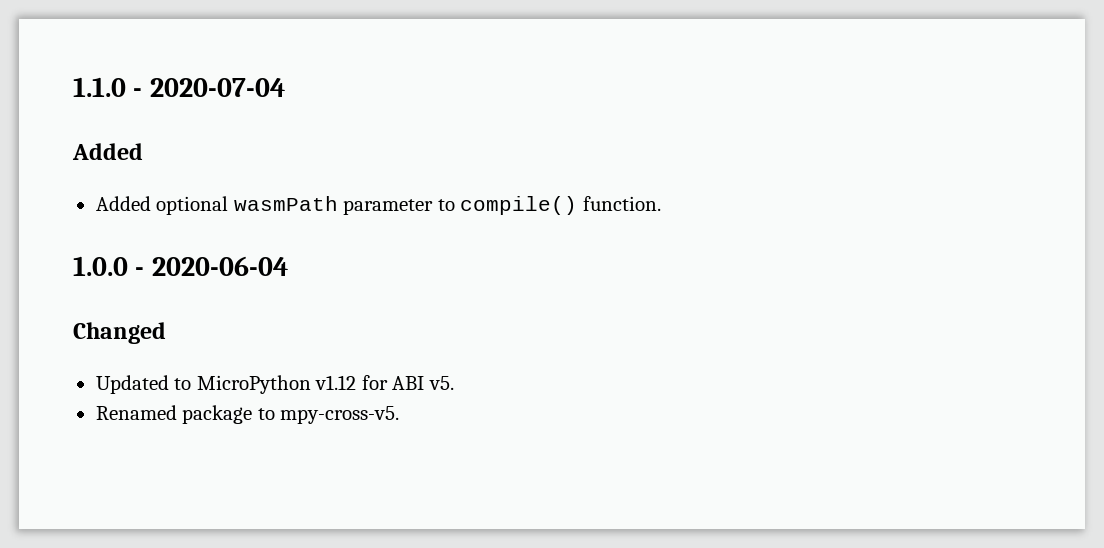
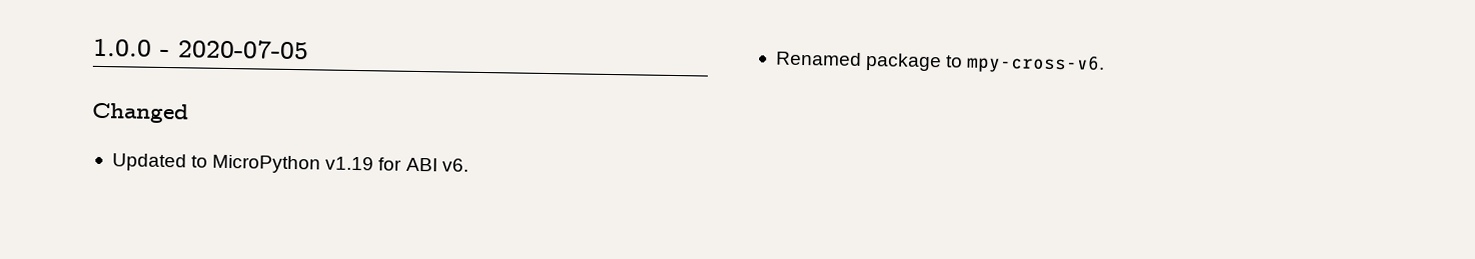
- 1.1.0 - 2020-07-04
- Added
- Added optional wasmPath parameter to compile() function.
- 1.0.0 - 2020-06-04
+ 1.0.0 - 2020-07-05
- Updated to MicroPython v1.12 for ABI v5.
+ Updated to MicroPython v1.19 for ABI v6.
- Renamed package to mpy-cross-v5.
+ Renamed package to mpy-cross-v6.

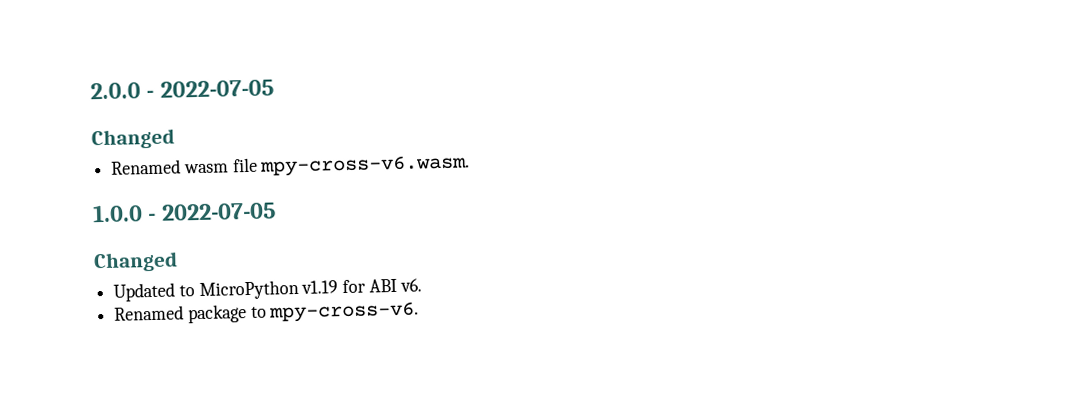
+ 2.0.0 - 2022-07-05
+ Changed
+ Renamed wasm file mpy-cross-v6.wasm.
- 1.0.0 - 2020-07-05
+ 1.0.0 - 2022-07-05

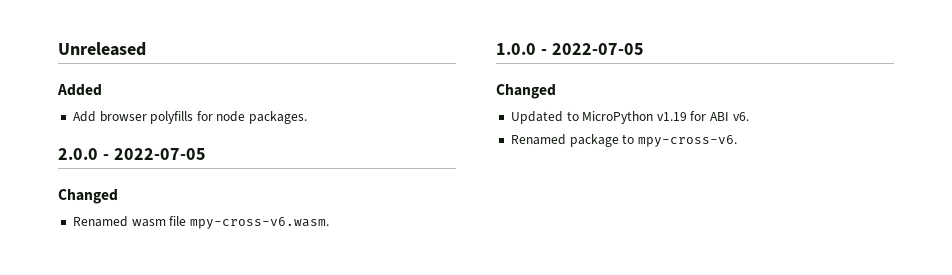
+ Unreleased
+ Added
+ Add browser polyfills for node packages.

